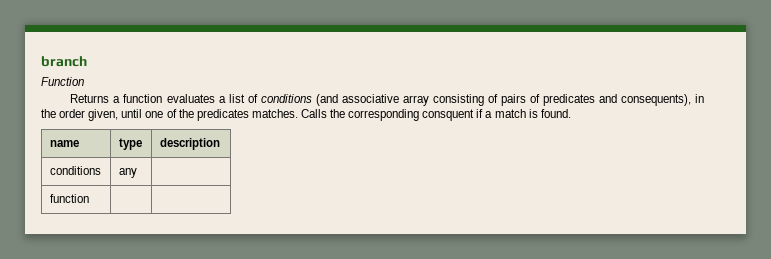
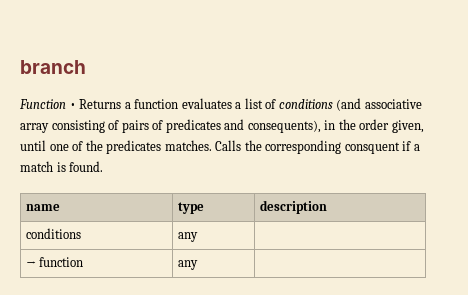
- Function
- Returns a function evaluates a list of conditions (and associative array consisting of pairs of predicates and consequents), in the order given, until one of the predicates matches.
+ Function • Returns a function evaluates a list of conditions (and associative array consisting of pairs of predicates and consequents), in the order given, until one of the predicates matches.
- function | |
+ → function | any |

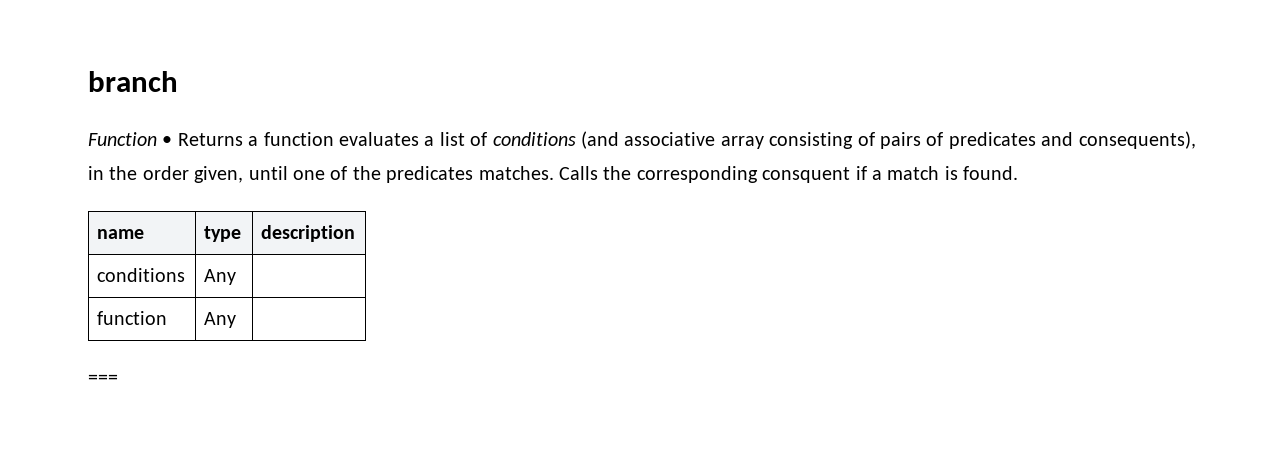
- conditions | any |
- → function | any |
+ conditions | Any |
+ function | Any |
+ ===

